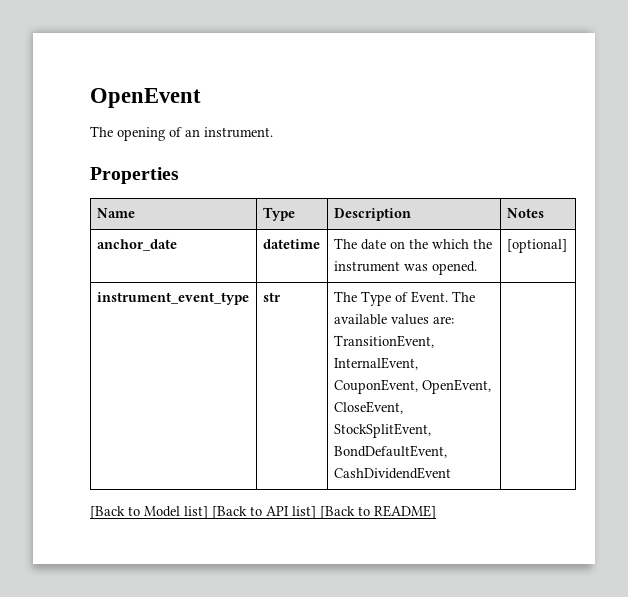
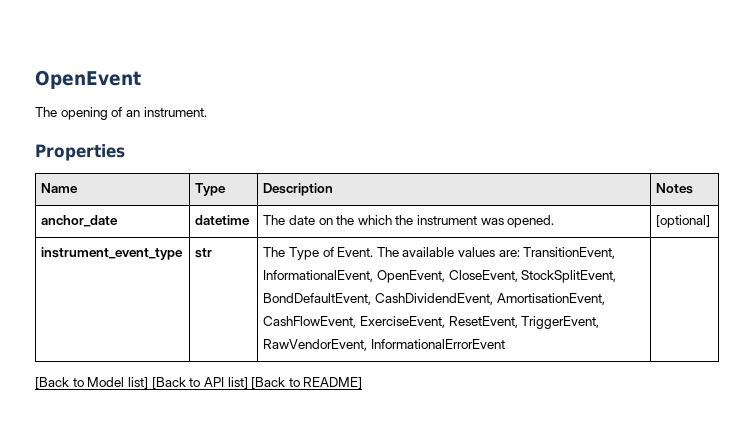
- instrument_event_type | str | The Type of Event. The available values are: TransitionEvent, InternalEvent, CouponEvent, OpenEvent, CloseEvent, StockSplitEvent, BondDefaultEvent, CashDividendEvent |
+ instrument_event_type | str | The Type of Event. The available values are: TransitionEvent, InformationalEvent, OpenEvent, CloseEvent, StockSplitEvent, BondDefaultEvent, CashDividendEvent, AmortisationEvent, CashFlowEvent, ExerciseEvent, ResetEvent, TriggerEvent, RawVendorEvent, InformationalErrorEvent |

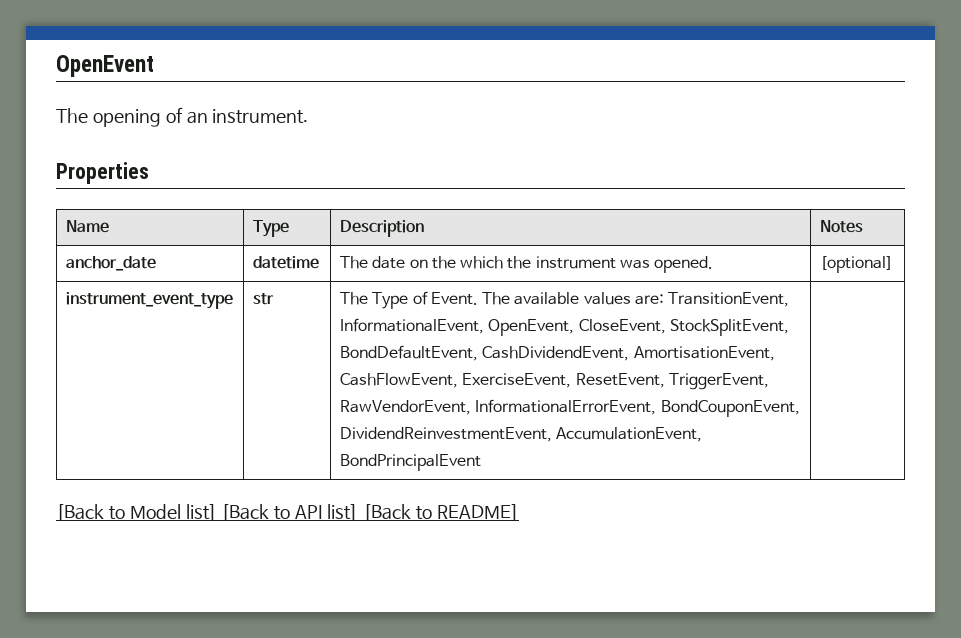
- instrument_event_type | str | The Type of Event. The available values are: TransitionEvent, InformationalEvent, OpenEvent, CloseEvent, StockSplitEvent, BondDefaultEvent, CashDividendEvent, AmortisationEvent, CashFlowEvent, ExerciseEvent, ResetEvent, TriggerEvent, RawVendorEvent, InformationalErrorEvent |
+ instrument_event_type | str | The Type of Event. The available values are: TransitionEvent, InformationalEvent, OpenEvent, CloseEvent, StockSplitEvent, BondDefaultEvent, CashDividendEvent, AmortisationEvent, CashFlowEvent, ExerciseEvent, ResetEvent, TriggerEvent, RawVendorEvent, InformationalErrorEvent, BondCouponEvent, DividendReinvestmentEvent, AccumulationEvent, BondPrincipalEvent |

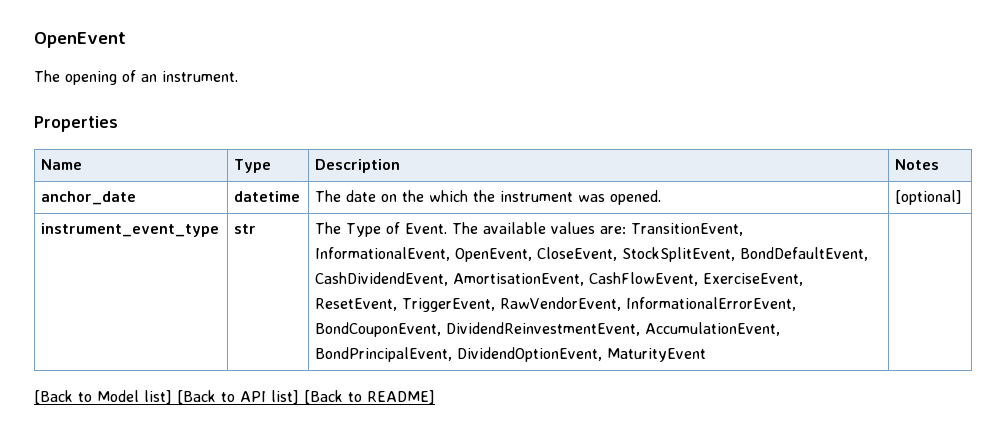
- instrument_event_type | str | The Type of Event. The available values are: TransitionEvent, InformationalEvent, OpenEvent, CloseEvent, StockSplitEvent, BondDefaultEvent, CashDividendEvent, AmortisationEvent, CashFlowEvent, ExerciseEvent, ResetEvent, TriggerEvent, RawVendorEvent, InformationalErrorEvent, BondCouponEvent, DividendReinvestmentEvent, AccumulationEvent, BondPrincipalEvent |
+ instrument_event_type | str | The Type of Event. The available values are: TransitionEvent, InformationalEvent, OpenEvent, CloseEvent, StockSplitEvent, BondDefaultEvent, CashDividendEvent, AmortisationEvent, CashFlowEvent, ExerciseEvent, ResetEvent, TriggerEvent, RawVendorEvent, InformationalErrorEvent, BondCouponEvent, DividendReinvestmentEvent, AccumulationEvent, BondPrincipalEvent, DividendOptionEvent, MaturityEvent |

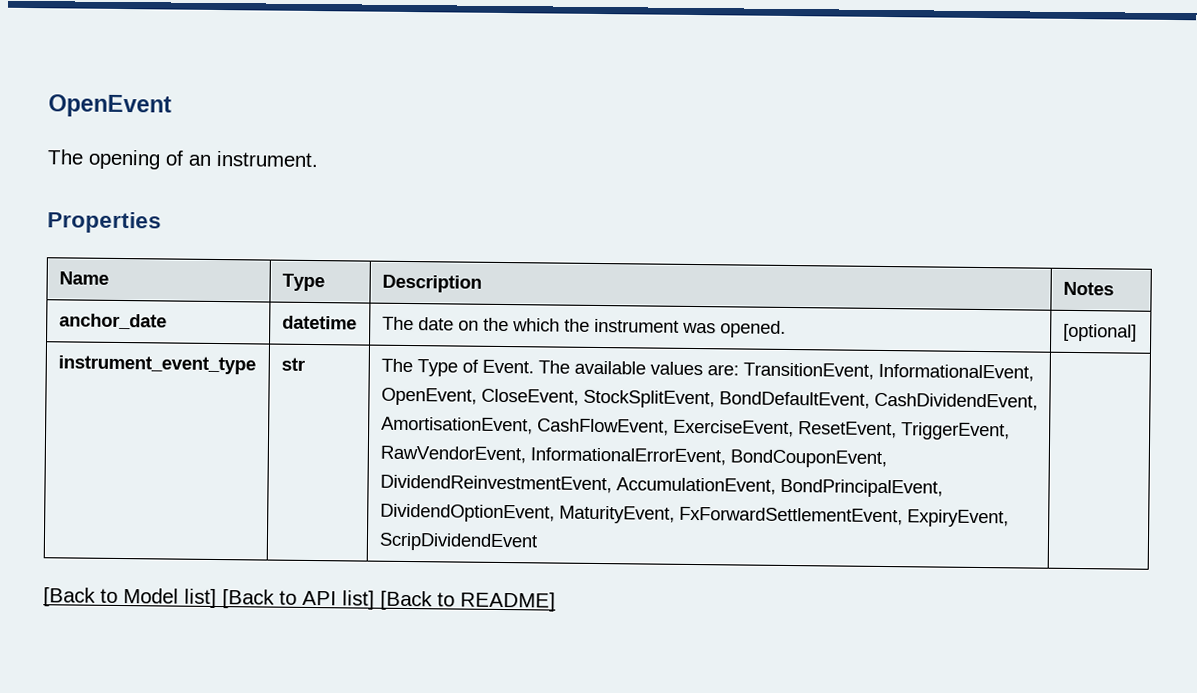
- instrument_event_type | str | The Type of Event. The available values are: TransitionEvent, InformationalEvent, OpenEvent, CloseEvent, StockSplitEvent, BondDefaultEvent, CashDividendEvent, AmortisationEvent, CashFlowEvent, ExerciseEvent, ResetEvent, TriggerEvent, RawVendorEvent, InformationalErrorEvent, BondCouponEvent, DividendReinvestmentEvent, AccumulationEvent, BondPrincipalEvent, DividendOptionEvent, MaturityEvent |
+ instrument_event_type | str | The Type of Event. The available values are: TransitionEvent, InformationalEvent, OpenEvent, CloseEvent, StockSplitEvent, BondDefaultEvent, CashDividendEvent, AmortisationEvent, CashFlowEvent, ExerciseEvent, ResetEvent, TriggerEvent, RawVendorEvent, InformationalErrorEvent, BondCouponEvent, DividendReinvestmentEvent, AccumulationEvent, BondPrincipalEvent, DividendOptionEvent, MaturityEvent, FxForwardSettlementEvent, ExpiryEvent, ScripDividendEvent |

